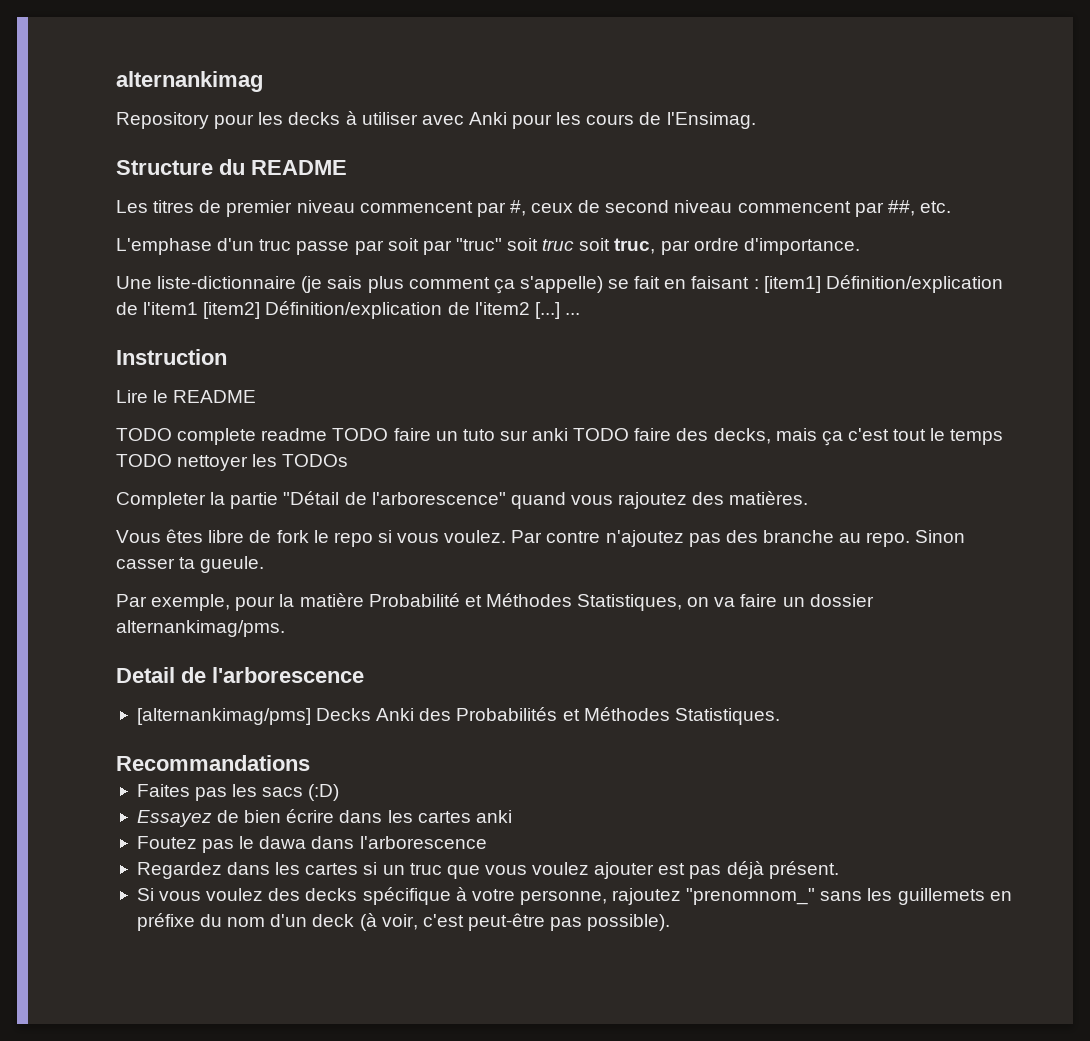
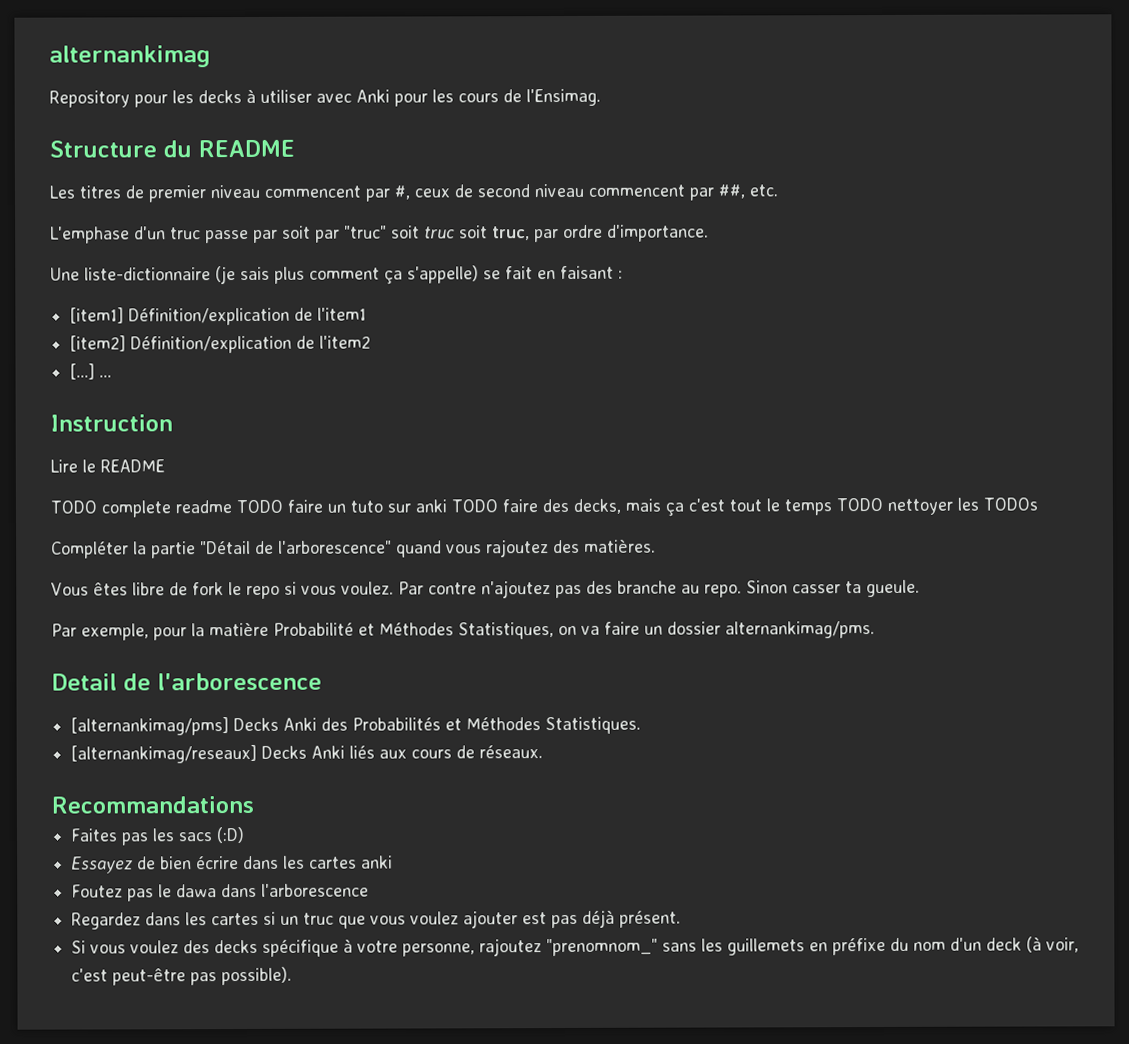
- Une liste-dictionnaire (je sais plus comment ça s'appelle) se fait en faisant : [item1] Définition/explication de l'item1 [item2] Définition/explication de l'item2 [...] ...
+ Une liste-dictionnaire (je sais plus comment ça s'appelle) se fait en faisant :
+ [item1] Définition/explication de l'item1
+ [item2] Définition/explication de l'item2
+ [...] ...
- Completer la partie "Détail de l'arborescence" quand vous rajoutez des matières.
+ Compléter la partie "Détail de l'arborescence" quand vous rajoutez des matières.
+ [alternankimag/reseaux] Decks Anki liés aux cours de réseaux.

